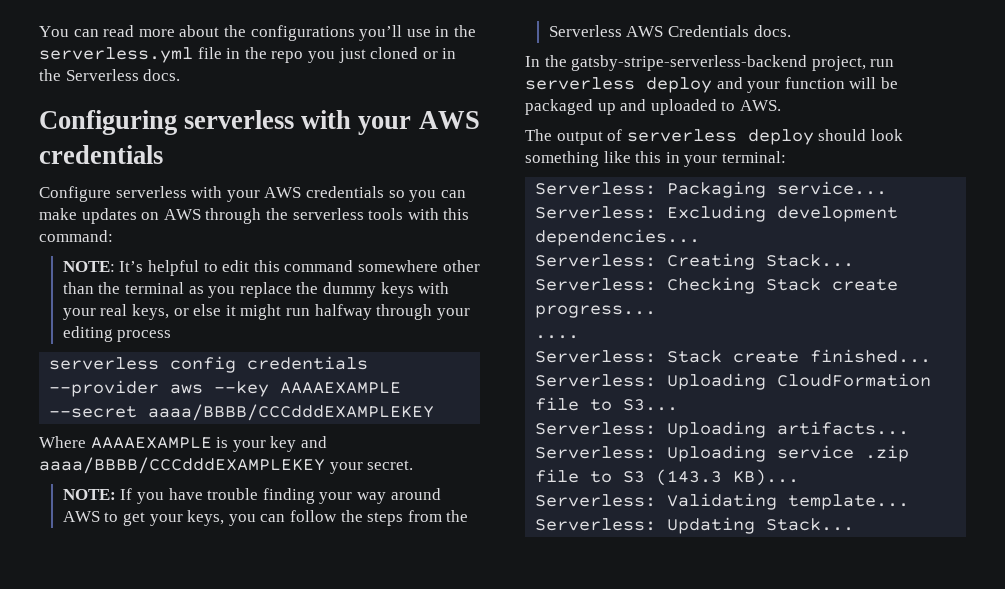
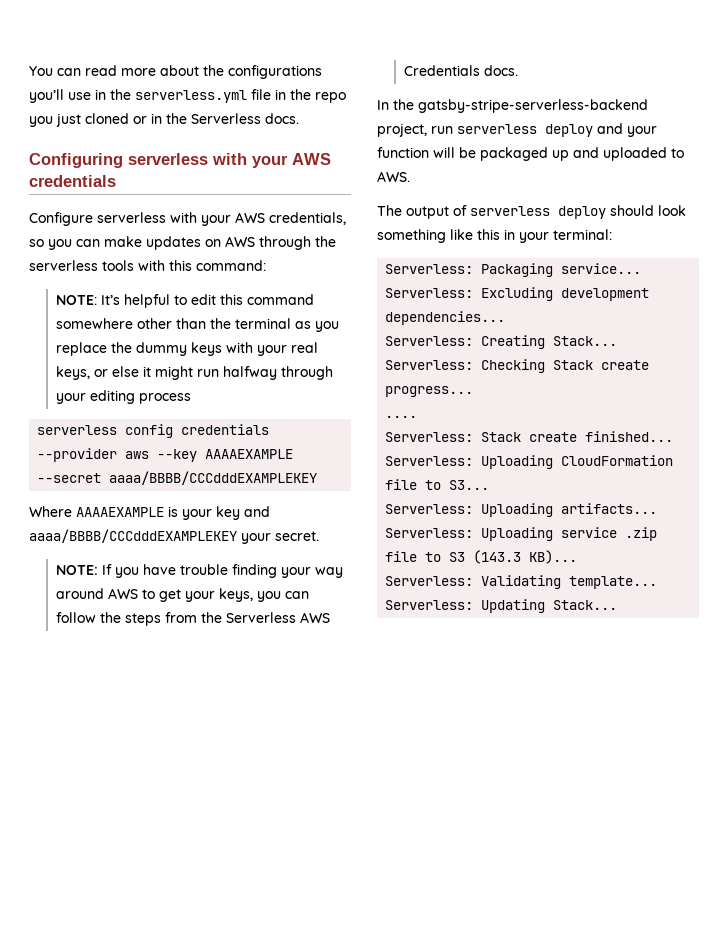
- Configure serverless with your AWS credentials so you can make updates on AWS through the serverless tools with this command:
+ Configure serverless with your AWS credentials, so you can make updates on AWS through the serverless tools with this command:

